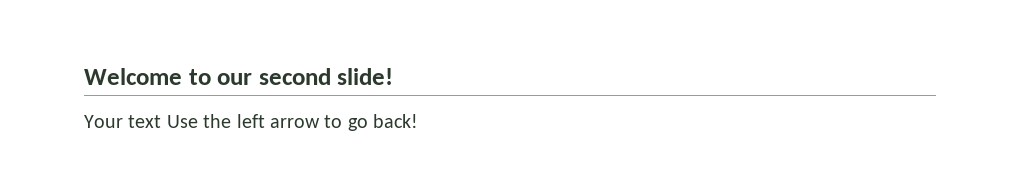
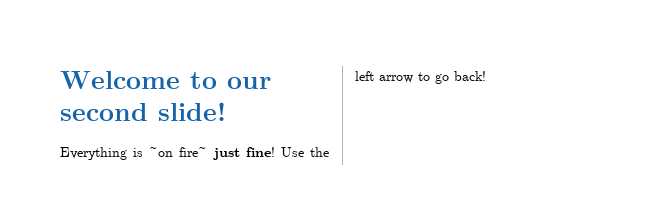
- Your text Use the left arrow to go back!
+ Everything is ~on fire~ just fine! Use the left arrow to go back!

